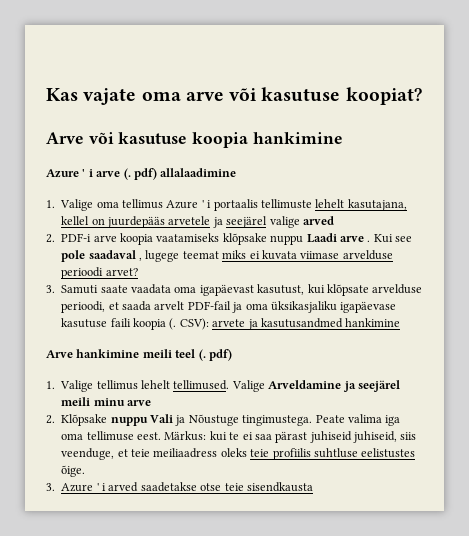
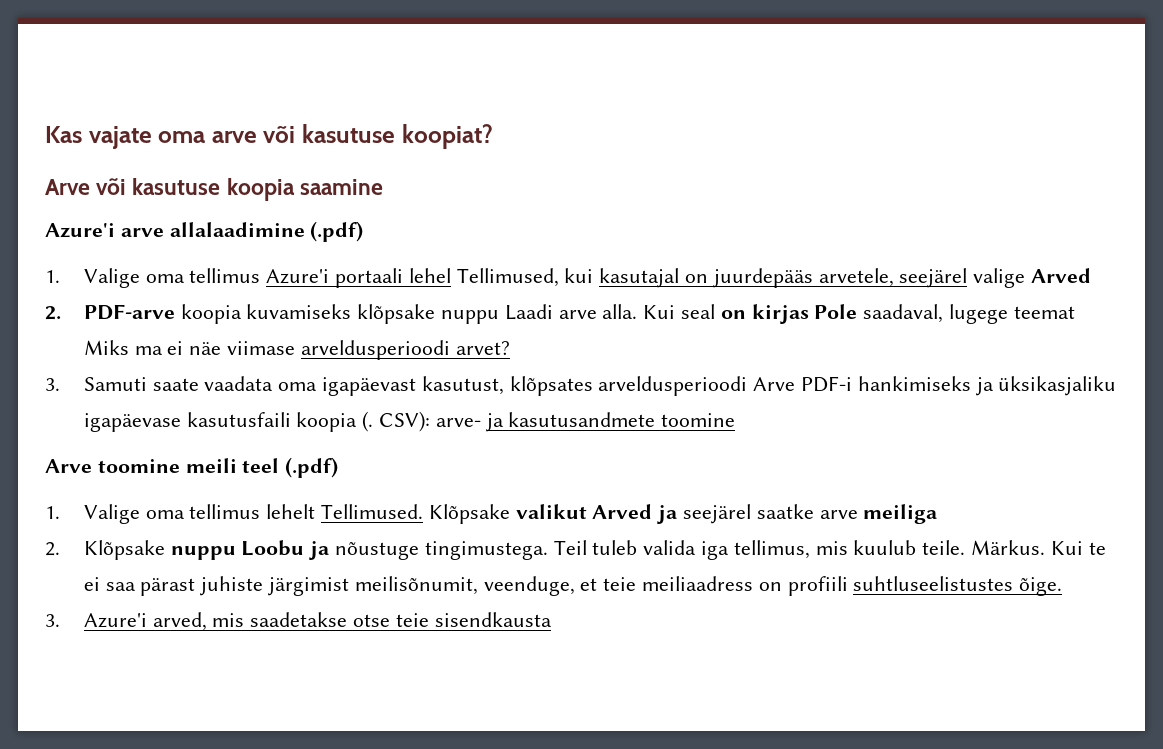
- Arve või kasutuse koopia hankimine
- Azure ' i arve (. pdf) allalaadimine
- 1. Valige oma tellimus Azure ' i portaalis tellimuste lehelt kasutajana, kellel on juurdepääs arvetele ja seejärel valige arved
- 2. PDF-i arve koopia vaatamiseks klõpsake nuppu Laadi arve . Kui see pole saadaval , lugege teemat miks ei kuvata viimase arvelduse perioodi arvet?
+ Arve või kasutuse koopia saamine
+ Azure'i arve allalaadimine (.pdf)
+ 1. Valige oma tellimus Azure'i portaali lehel Tellimused, kui kasutajal on juurdepääs arvetele, seejärel valige Arved
+ 2. PDF-arve koopia kuvamiseks klõpsake nuppu Laadi arve alla. Kui seal on kirjas Pole saadaval, lugege teemat Miks ma ei näe viimase arveldusperioodi arvet?
- 3. Samuti saate vaadata oma igapäevast kasutust, kui klõpsate arvelduse perioodi, et saada arvelt PDF-fail ja oma üksikasjaliku igapäevase kasutuse faili koopia (. CSV): arvete ja kasutusandmed hankimine
- Arve hankimine meili teel (. pdf)
- 1. Valige tellimus lehelt tellimused. Valige Arveldamine ja seejärel meili minu arve
+ 3. Samuti saate vaadata oma igapäevast kasutust, klõpsates arveldusperioodi Arve PDF-i hankimiseks ja üksikasjaliku igapäevase kasutusfaili koopia (. CSV): arve- ja kasutusandmete toomine
+ Arve toomine meili teel (.pdf)
+ 1. Valige oma tellimus lehelt Tellimused. Klõpsake valikut Arved ja seejärel saatke arve meiliga
- 2. Klõpsake nuppu Vali ja Nõustuge tingimustega. Peate valima iga oma tellimuse eest. Märkus: kui te ei saa pärast juhiseid juhiseid, siis veenduge, et teie meiliaadress oleks teie profiilis suhtluse eelistustes õige.
- 3. Azure ' i arved saadetakse otse teie sisendkausta
+ 2. Klõpsake nuppu Loobu ja nõustuge tingimustega. Teil tuleb valida iga tellimus, mis kuulub teile. Märkus. Kui te ei saa pärast juhiste järgimist meilisõnumit, veenduge, et teie meiliaadress on profiili suhtluseelistustes õige.
+ 3. Azure'i arved, mis saadetakse otse teie sisendkausta

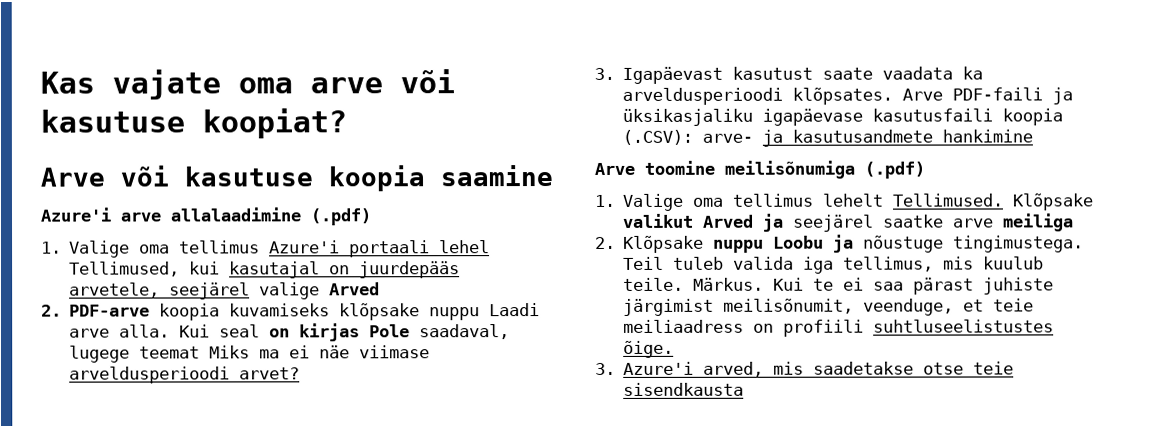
- 3. Samuti saate vaadata oma igapäevast kasutust, klõpsates arveldusperioodi Arve PDF-i hankimiseks ja üksikasjaliku igapäevase kasutusfaili koopia (. CSV): arve- ja kasutusandmete toomine
+ 3. Igapäevast kasutust saate vaadata ka arveldusperioodi klõpsates. Arve PDF-faili ja üksikasjaliku igapäevase kasutusfaili koopia (.CSV): arve- ja kasutusandmete hankimine
- Arve toomine meili teel (.pdf)
+ Arve toomine meilisõnumiga (.pdf)

